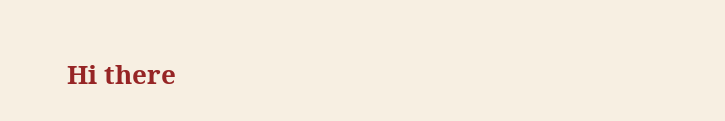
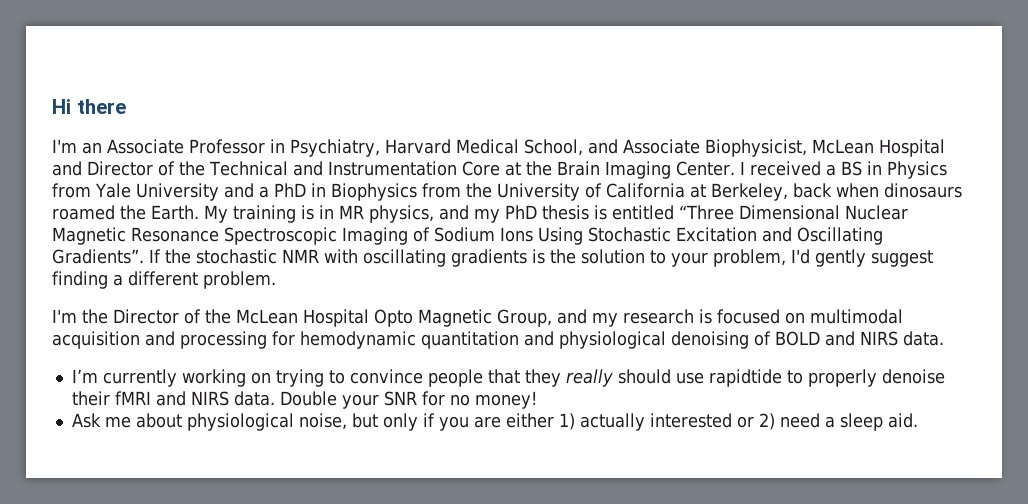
+ I'm an Associate Professor in Psychiatry, Harvard Medical School, and Associate Biophysicist, McLean Hospital and Director of the Technical and Instrumentation Core at the Brain Imaging Center. I received a BS in Physics from Yale University and a PhD in Biophysics from the University of California at Berkeley, back when dinosaurs roamed the Earth. My training is in MR physics, and my PhD thesis is entitled “Three Dimensional Nuclear Magnetic Resonance Spectroscopic Imaging of Sodium Ions Using Stochastic Excitation and Oscillating Gradients”. If the stochastic NMR with oscillating gradients is the solution to your problem, I'd gently suggest finding a different problem.
+ I'm the Director of the McLean Hospital Opto Magnetic Group, and my research is focused on multimodal acquisition and processing for hemodynamic quantitation and physiological denoising of BOLD and NIRS data.
+ I’m currently working on trying to convince people that they really should use rapidtide to properly denoise their fMRI and NIRS data. Double your SNR for no money!
+ Ask me about physiological noise, but only if you are either 1) actually interested or 2) need a sleep aid.

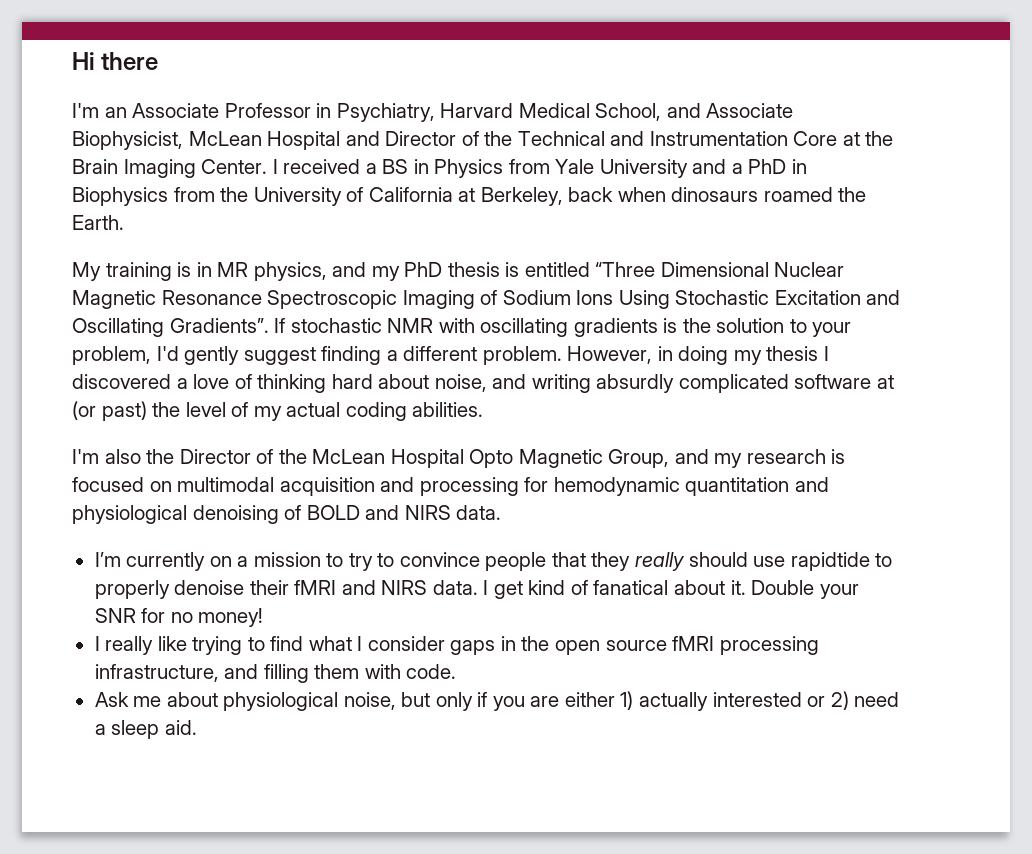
- I received a BS in Physics from Yale University and a PhD in Biophysics from the University of California at Berkeley, back when dinosaurs roamed the Earth. My training is in MR physics, and my PhD thesis is entitled “Three Dimensional Nuclear Magnetic Resonance Spectroscopic Imaging of Sodium Ions Using Stochastic Excitation and Oscillating Gradients”.
+ I received a BS in Physics from Yale University and a PhD in Biophysics from the University of California at Berkeley, back when dinosaurs roamed the Earth.
+ My training is in MR physics, and my PhD thesis is entitled “Three Dimensional Nuclear Magnetic Resonance Spectroscopic Imaging of Sodium Ions Using Stochastic Excitation and Oscillating Gradients”.
- If the stochastic NMR with oscillating gradients is the solution to your problem, I'd gently suggest finding a different problem.
- I'm the Director of the McLean Hospital Opto Magnetic Group, and my research is focused on multimodal acquisition and processing for hemodynamic quantitation and physiological denoising of BOLD and NIRS data.
+ If stochastic NMR with oscillating gradients is the solution to your problem, I'd gently suggest finding a different problem. However, in doing my thesis I discovered a love of thinking hard about noise, and writing absurdly complicated software at (or past) the level of my actual coding abilities.
+ I'm also the Director of the McLean Hospital Opto Magnetic Group, and my research is focused on multimodal acquisition and processing for hemodynamic quantitation and physiological denoising of BOLD and NIRS data.
- I’m currently working on trying to convince people that they really should use rapidtide to properly denoise their fMRI and NIRS data.
+ I’m currently on a mission to try to convince people that they really should use rapidtide to properly denoise their fMRI and NIRS data.
+ I get kind of fanatical about it.
+ I really like trying to find what I consider gaps in the open source fMRI processing infrastructure, and filling them with code.

